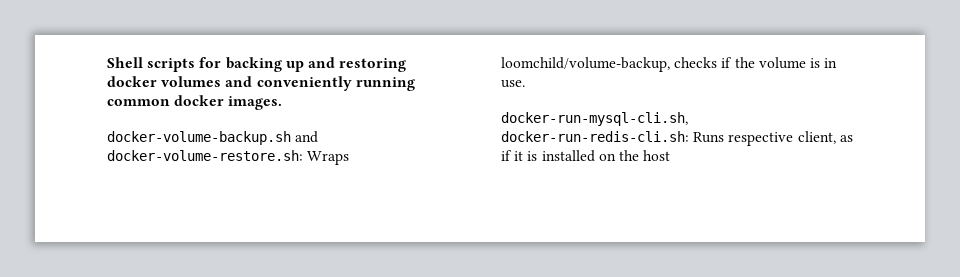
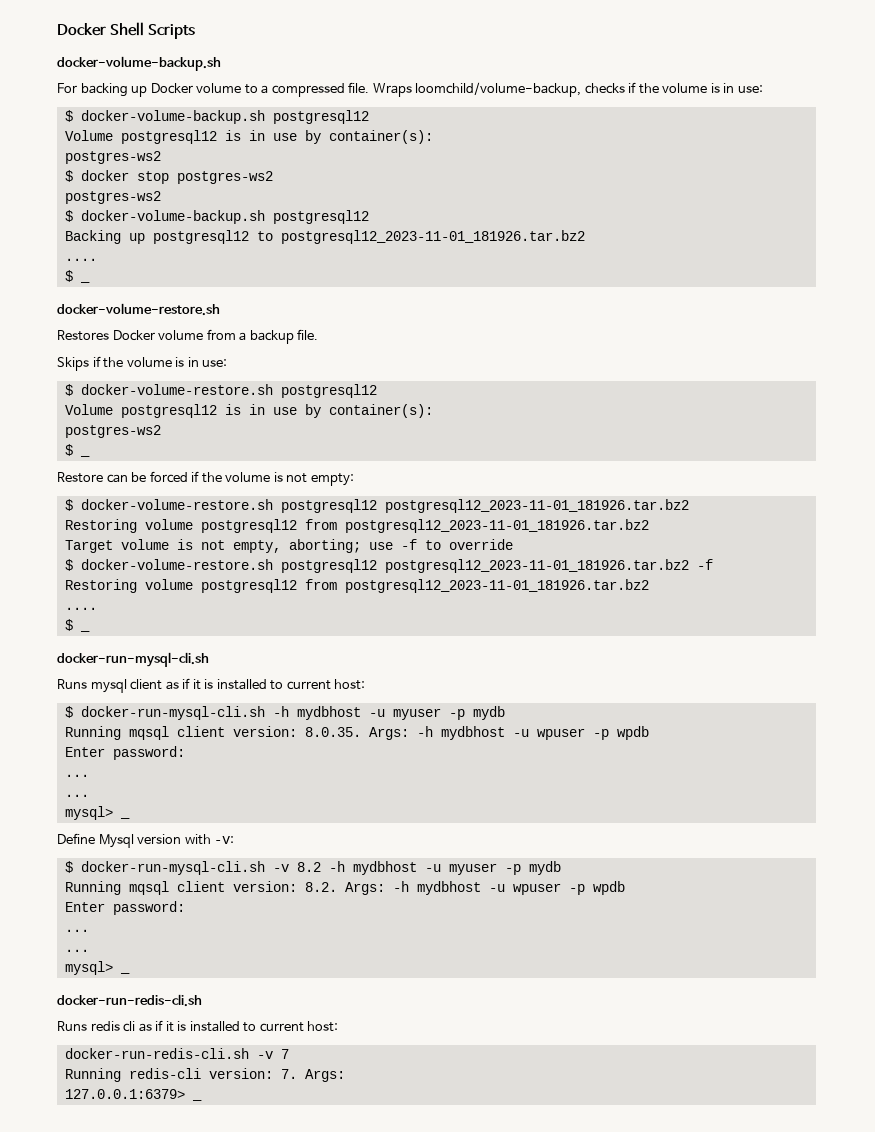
- Shell scripts for backing up and restoring docker volumes and conveniently running common docker images.
- docker-volume-backup.sh and docker-volume-restore.sh: Wraps loomchild/volume-backup, checks if the volume is in use.
- docker-run-mysql-cli.sh, docker-run-redis-cli.sh: Runs respective client, as if it is installed on the host
+ Docker Shell Scripts
+ docker-volume-backup.sh
+ For backing up Docker volume to a compressed file. Wraps loomchild/volume-backup, checks if the volume is in use:
+ $ docker-volume-backup.sh postgresql12
+ Volume postgresql12 is in use by container(s):
+ postgres-ws2
+ $ docker stop postgres-ws2
+ postgres-ws2
+ $ docker-volume-backup.sh postgresql12
+ Backing up postgresql12 to postgresql12_2023-11-01_181926.tar.bz2
+ ....
+ $ _
+ docker-volume-restore.sh
+ Restores Docker volume from a backup file.
+ Skips if the volume is in use:
+ $ docker-volume-restore.sh postgresql12
+ Volume postgresql12 is in use by container(s):
+ postgres-ws2
+ $ _
+ Restore can be forced if the volume is not empty:
+ $ docker-volume-restore.sh postgresql12 postgresql12_2023-11-01_181926.tar.bz2
+ Restoring volume postgresql12 from postgresql12_2023-11-01_181926.tar.bz2
+ Target volume is not empty, aborting; use -f to override
+ $ docker-volume-restore.sh postgresql12 postgresql12_2023-11-01_181926.tar.bz2 -f
+ Restoring volume postgresql12 from postgresql12_2023-11-01_181926.tar.bz2
+ ....
+ $ _
+ docker-run-mysql-cli.sh
+ Runs mysql client as if it is installed to current host:
+ $ docker-run-mysql-cli.sh -h mydbhost -u myuser -p mydb
+ Running mqsql client version: 8.0.35. Args: -h mydbhost -u wpuser -p wpdb
+ Enter password:
+ ...
+ ...
+ mysql> _
+ Define Mysql version with -v:
+ $ docker-run-mysql-cli.sh -v 8.2 -h mydbhost -u myuser -p mydb
+ Running mqsql client version: 8.2. Args: -h mydbhost -u wpuser -p wpdb
+ Enter password:
+ ...
+ ...
+ mysql> _
+ docker-run-redis-cli.sh
+ Runs redis cli as if it is installed to current host:
+ docker-run-redis-cli.sh -v 7
+ Running redis-cli version: 7. Args:
+ 127.0.0.1:6379> _

